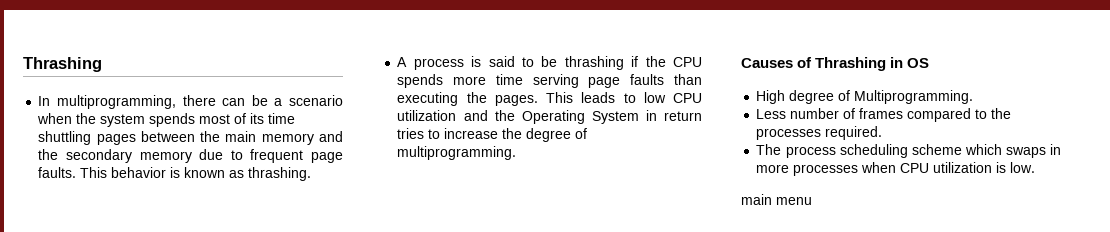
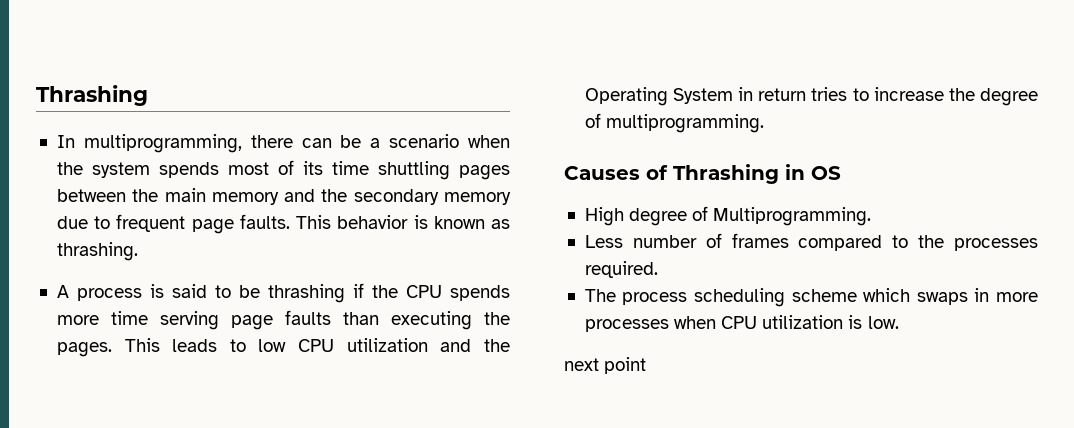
- main menu
+ next point

